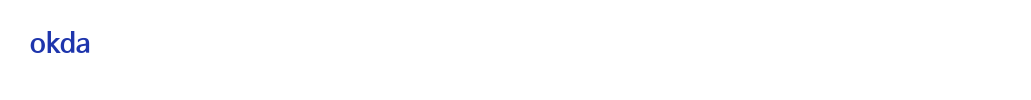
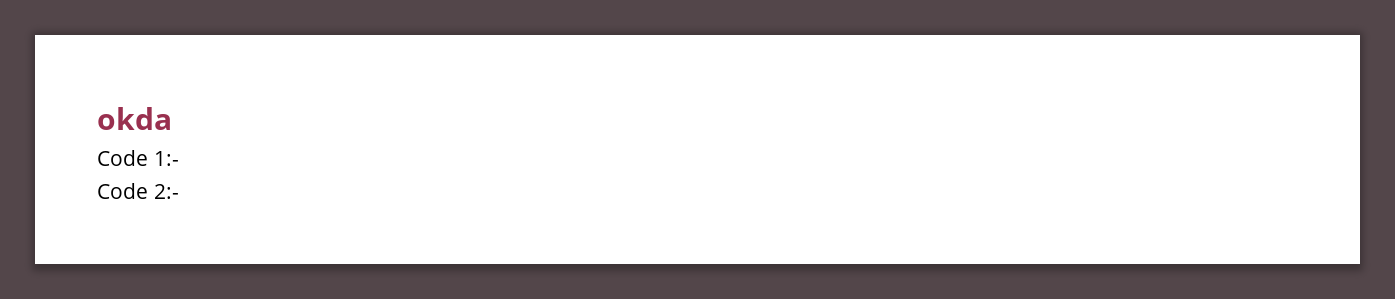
+ Code 1:-
+ Code 2:-

